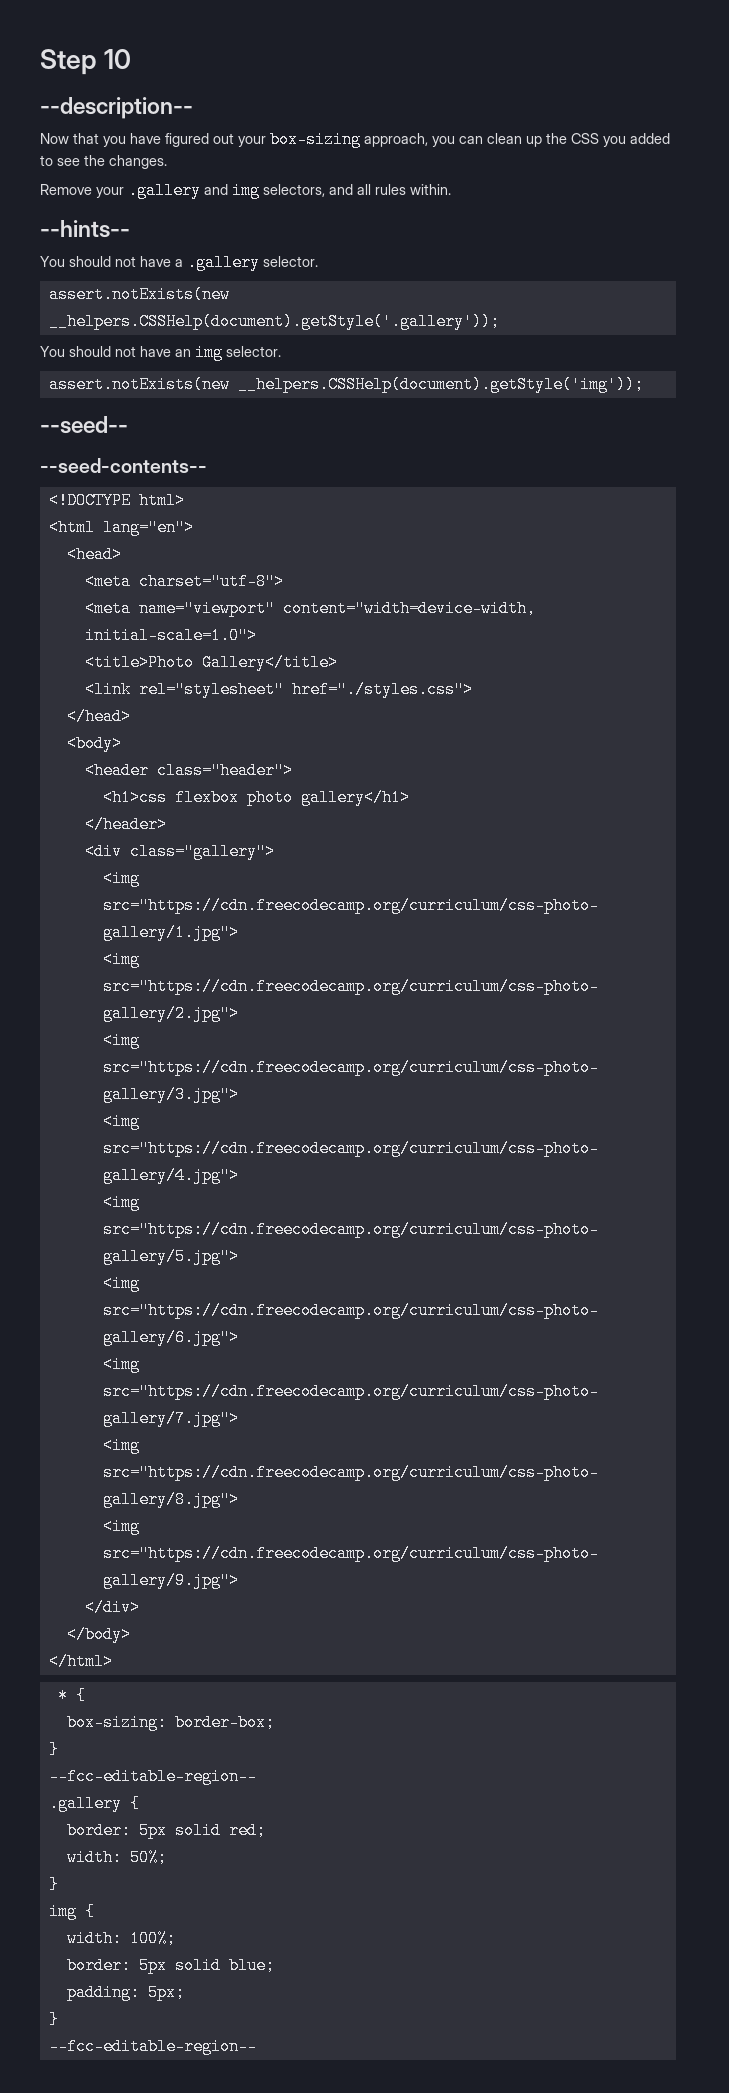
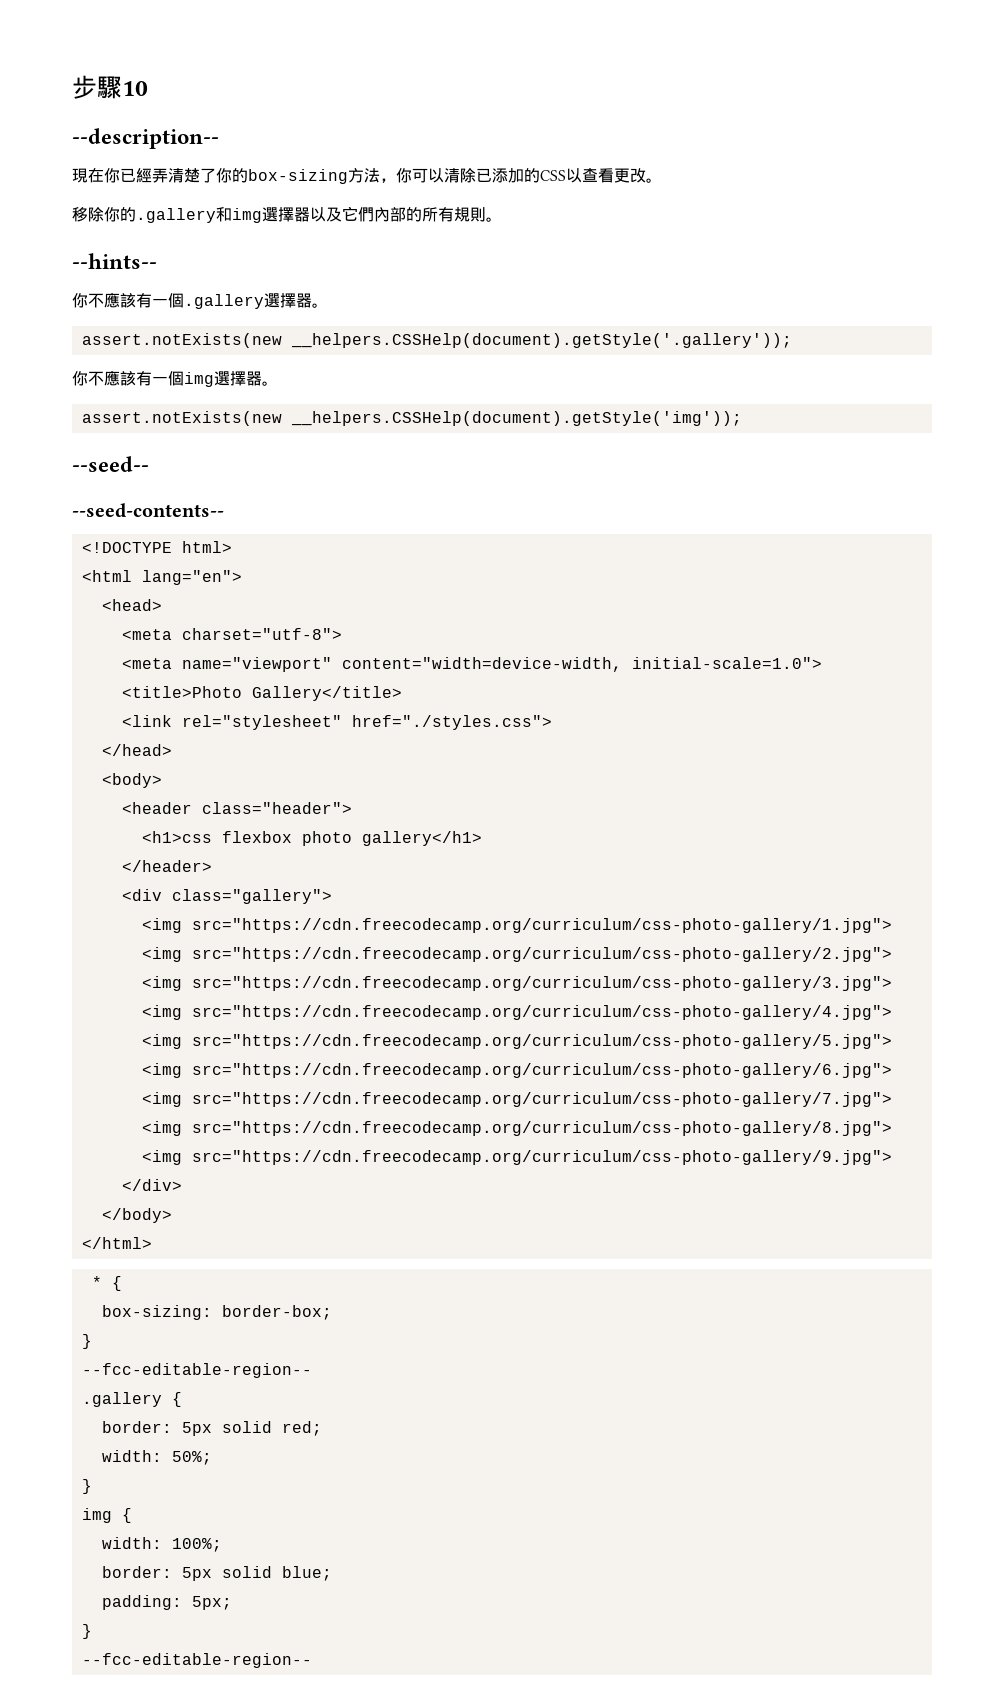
- Step 10
+ 步驟10
- Now that you have figured out your box-sizing approach, you can clean up the CSS you added to see the changes.
- Remove your .gallery and img selectors, and all rules within.
+ 現在你已經弄清楚了你的box-sizing方法，你可以清除已添加的CSS以查看更改。
+ 移除你的.gallery和img選擇器以及它們內部的所有規則。
  --hints--
- You should not have a .gallery selector.
+ 你不應該有一個.gallery選擇器。
  assert.notExists(new __helpers.CSSHelp(document).getStyle('.gallery'));
- You should not have an img selector.
+ 你不應該有一個img選擇器。

